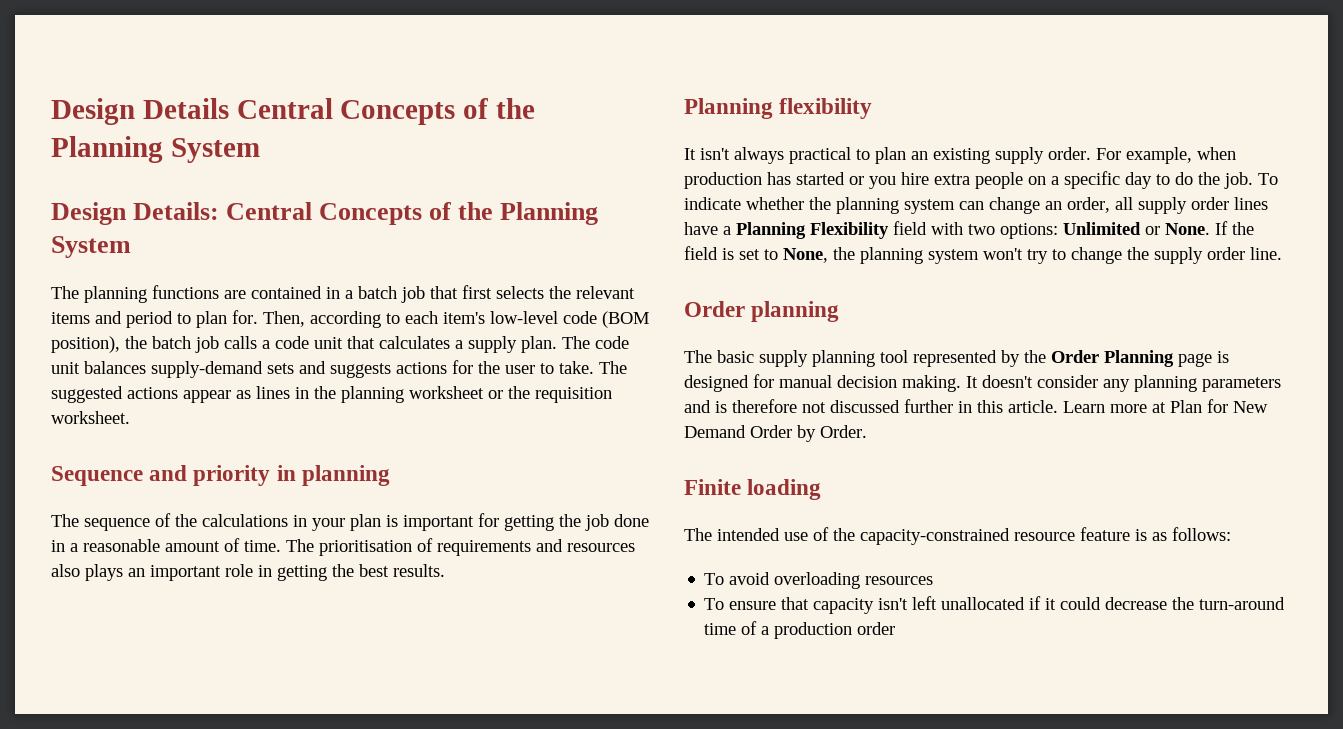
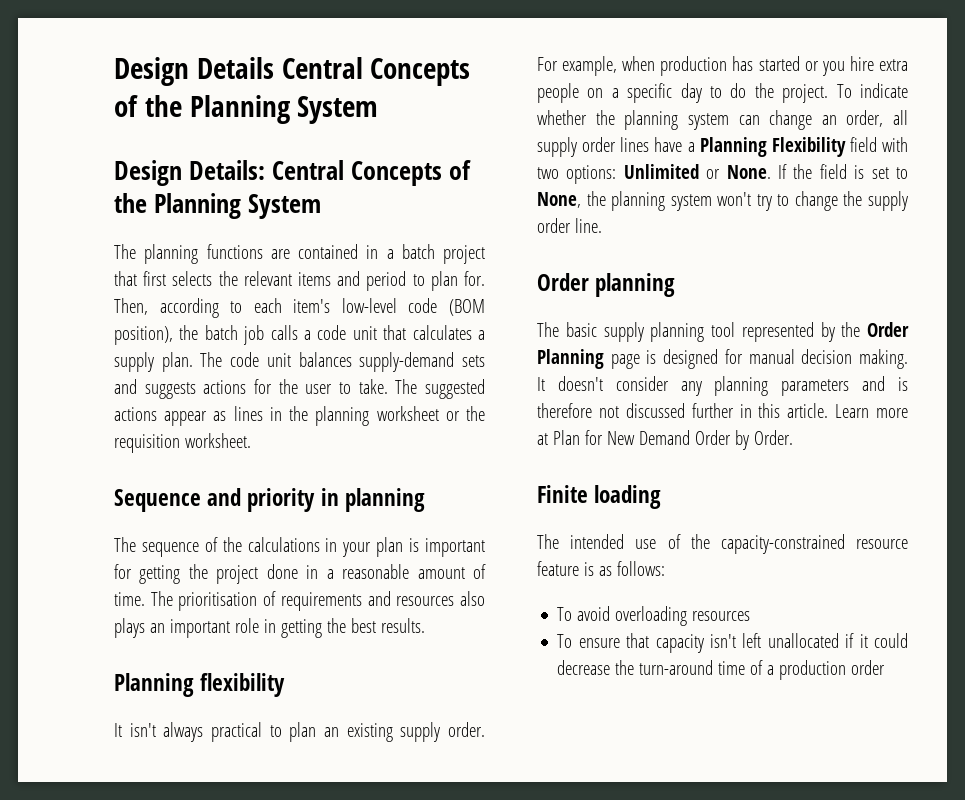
- The planning functions are contained in a batch job that first selects the relevant items and period to plan for.
+ The planning functions are contained in a batch project that first selects the relevant items and period to plan for.
- The sequence of the calculations in your plan is important for getting the job done in a reasonable amount of time.
+ The sequence of the calculations in your plan is important for getting the project done in a reasonable amount of time.
- For example, when production has started or you hire extra people on a specific day to do the job.
+ For example, when production has started or you hire extra people on a specific day to do the project.

